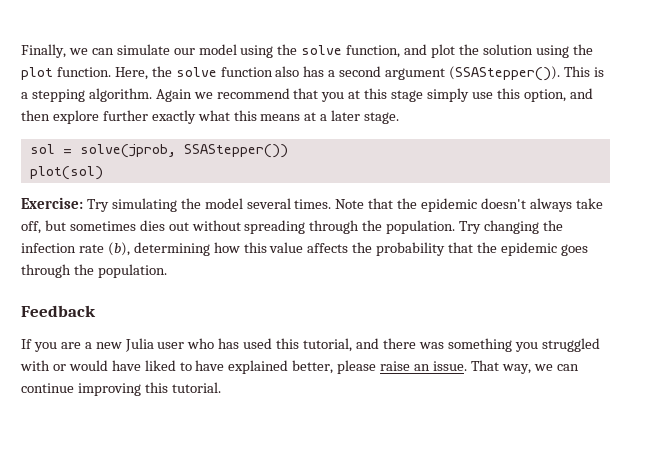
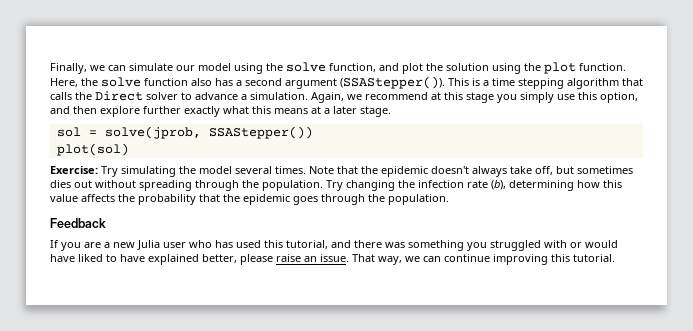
- This is a stepping algorithm. Again we recommend that you at this stage simply use this option, and then explore further exactly what this means at a later stage.
+ This is a time stepping algorithm that calls the Direct solver to advance a simulation. Again, we recommend at this stage you simply use this option, and then explore further exactly what this means at a later stage.

